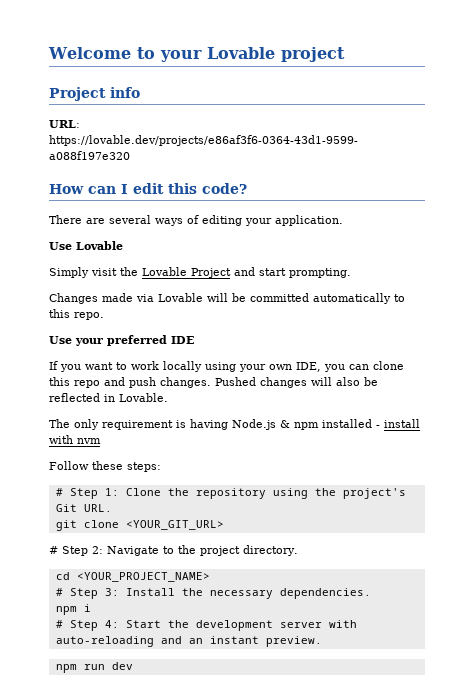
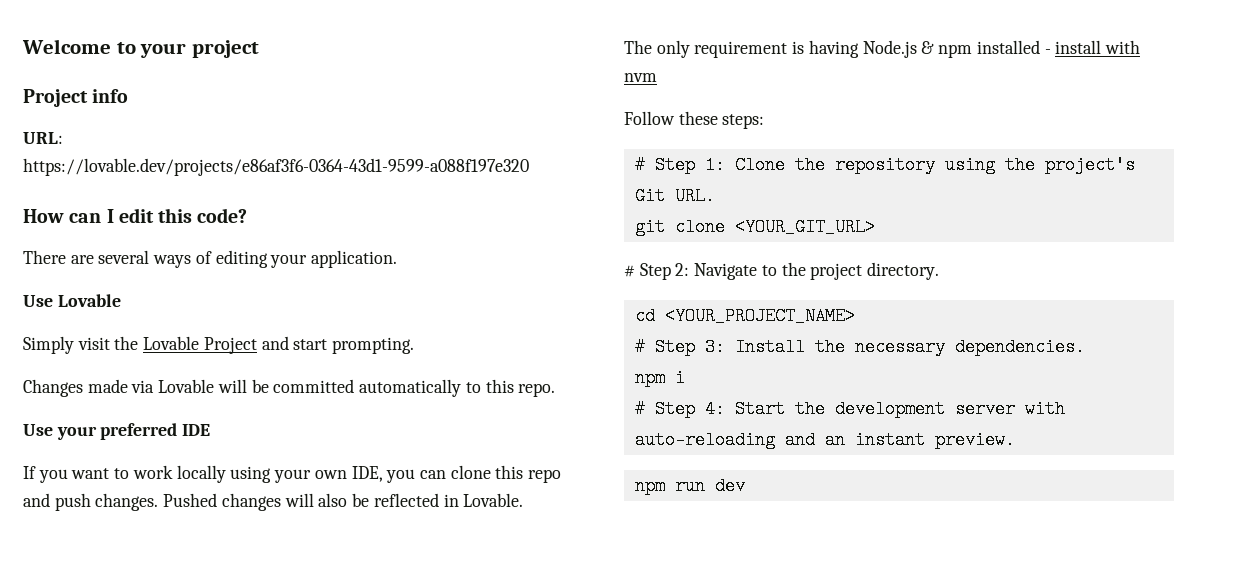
- Welcome to your Lovable project
+ Welcome to your project

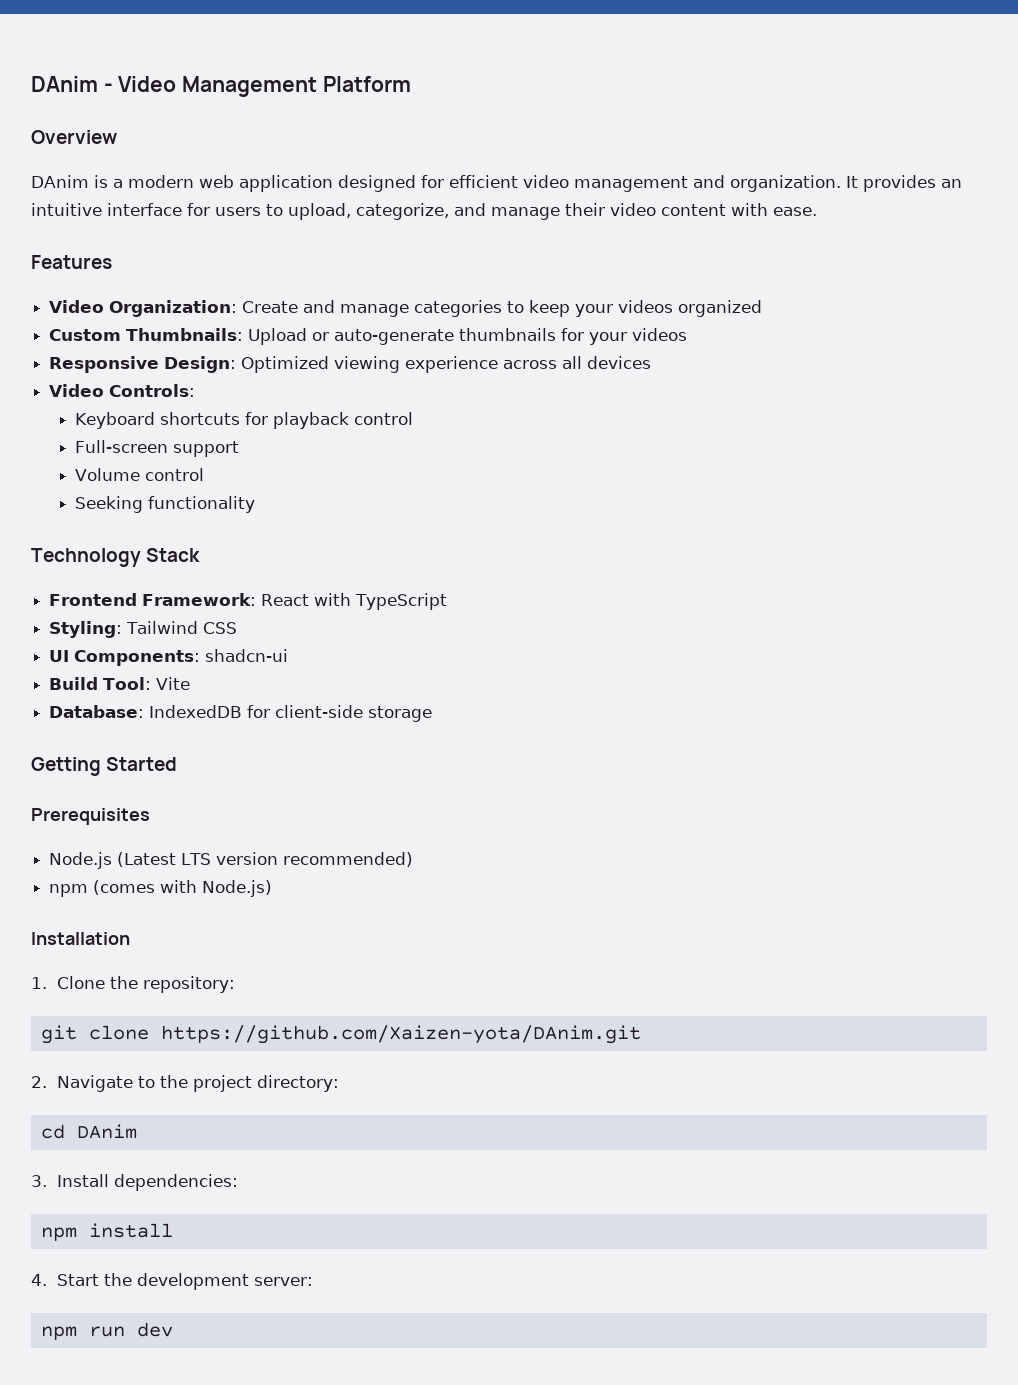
- Welcome to your project
- Project info
- URL: https://lovable.dev/projects/e86af3f6-0364-43d1-9599-a088f197e320
- How can I edit this code?
- There are several ways of editing your application.
- Use Lovable
- Simply visit the Lovable Project and start prompting.
- Changes made via Lovable will be committed automatically to this repo.
- Use your preferred IDE
- If you want to work locally using your own IDE, you can clone this repo and push changes. Pushed changes will also be reflected in Lovable.
- The only requirement is having Node.js & npm installed - install with nvm
- Follow these steps:
- # Step 1: Clone the repository using the project's Git URL.
- git clone <YOUR_GIT_URL>
- # Step 2: Navigate to the project directory.
+ DAnim - Video Management Platform
+ Overview
+ DAnim is a modern web application designed for efficient video management and organization. It provides an intuitive interface for users to upload, categorize, and manage their video content with ease.
+ Features
+ Video Organization: Create and manage categories to keep your videos organized
+ Custom Thumbnails: Upload or auto-generate thumbnails for your videos
+ Responsive Design: Optimized viewing experience across all devices
+ Video Controls:
+ Keyboard shortcuts for playback control
+ Full-screen support
+ Volume control
+ Seeking functionality
+ Technology Stack
+ Frontend Framework: React with TypeScript
+ Styling: Tailwind CSS
+ UI Components: shadcn-ui
+ Build Tool: Vite
+ Database: IndexedDB for client-side storage
+ Getting Started
+ Prerequisites
+ Node.js (Latest LTS version recommended)
+ npm (comes with Node.js)
+ Installation
+ 1. Clone the repository:
+ git clone https://github.com/Xaizen-yota/DAnim.git
+ 2. Navigate to the project directory:
- cd <YOUR_PROJECT_NAME>
- # Step 3: Install the necessary dependencies.
- npm i
- # Step 4: Start the development server with auto-reloading and an instant preview.
+ cd DAnim
+ 3. Install dependencies:
+ npm install
+ 4. Start the development server:

